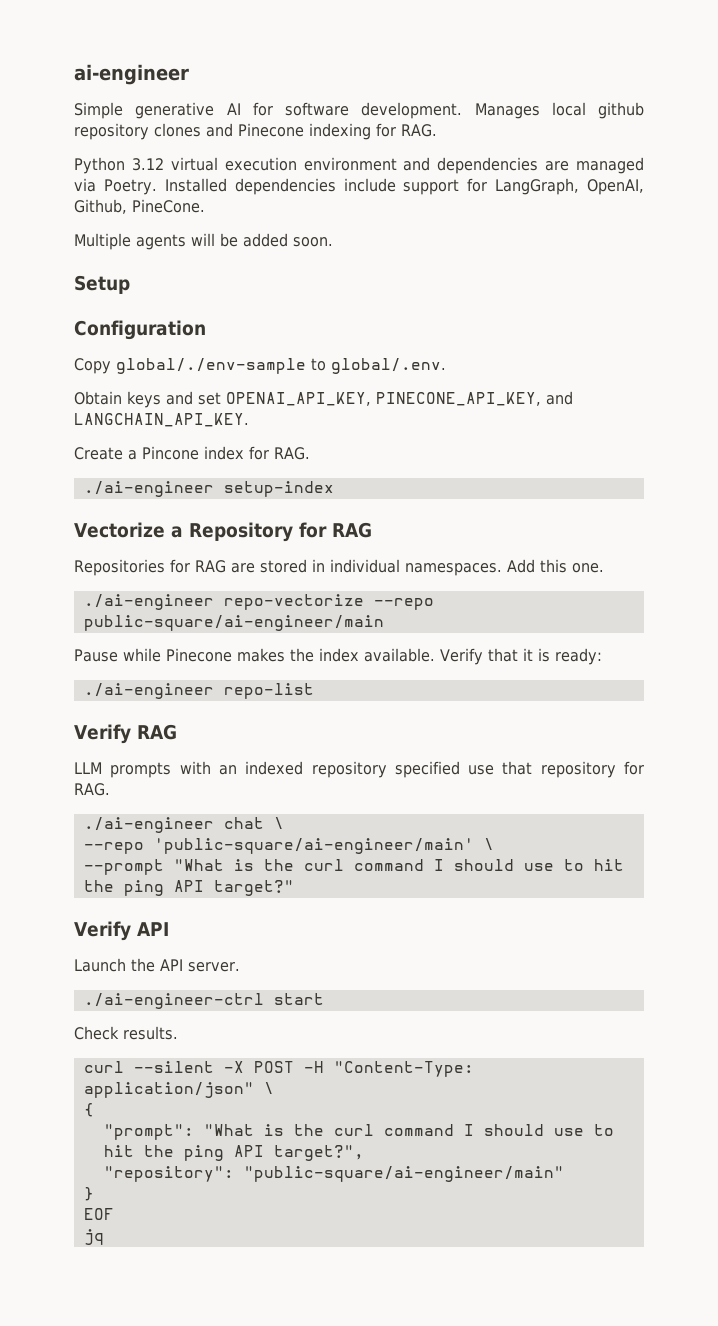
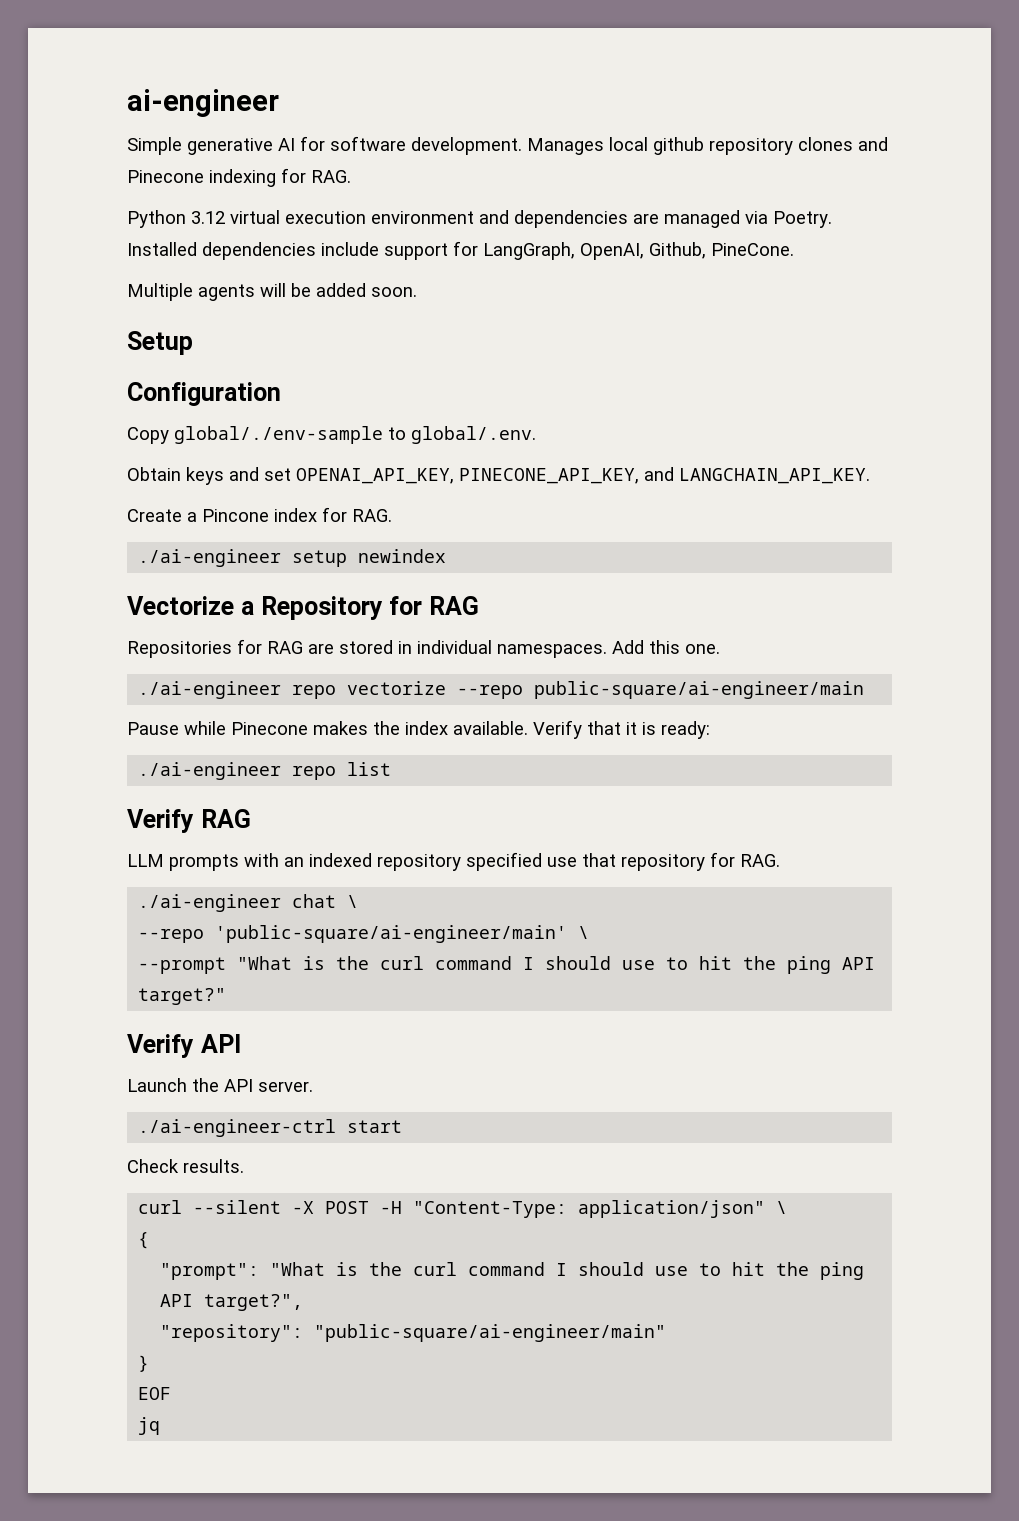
- ./ai-engineer setup-index
+ ./ai-engineer setup newindex
- ./ai-engineer repo-vectorize --repo public-square/ai-engineer/main
+ ./ai-engineer repo vectorize --repo public-square/ai-engineer/main
- ./ai-engineer repo-list
+ ./ai-engineer repo list

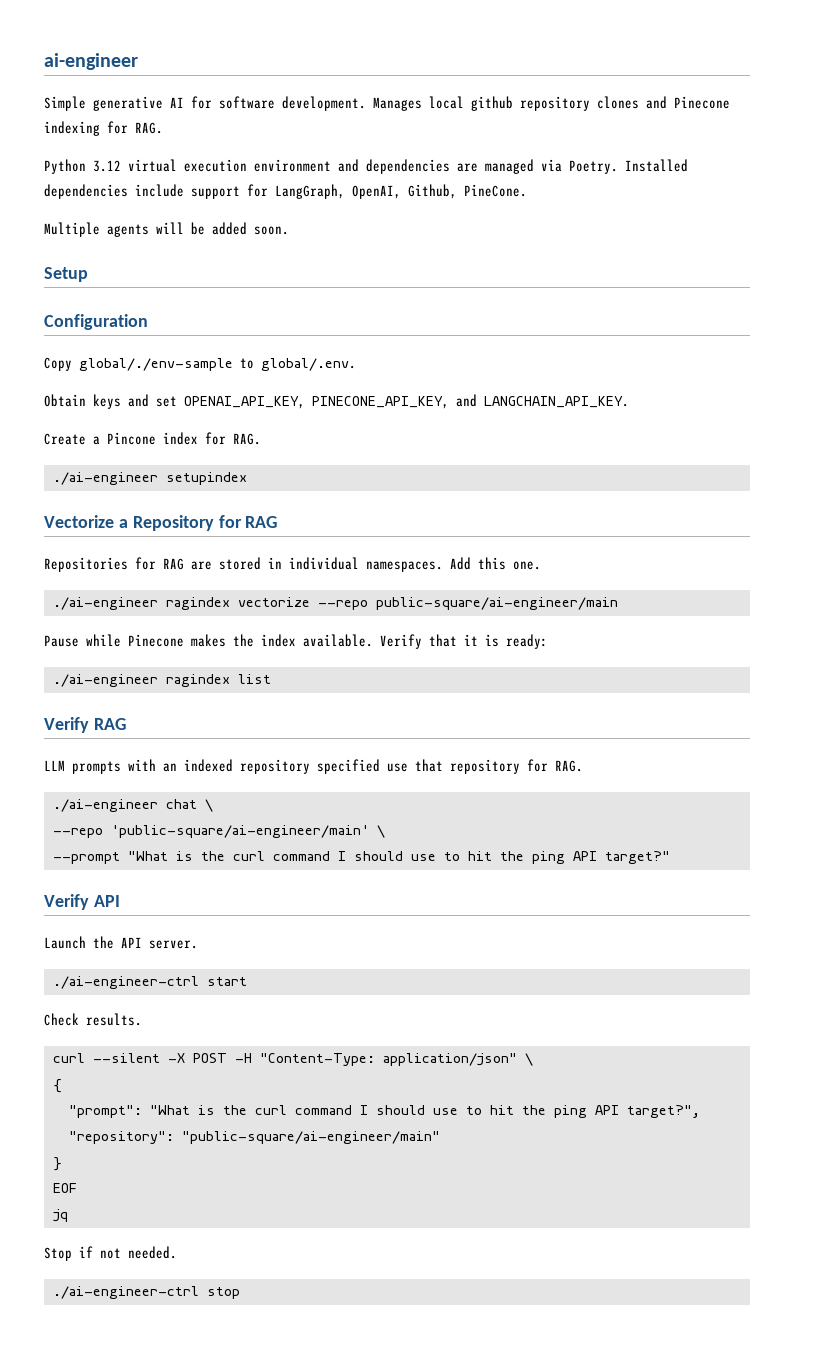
- ./ai-engineer setup newindex
+ ./ai-engineer setupindex
- ./ai-engineer repo vectorize --repo public-square/ai-engineer/main
+ ./ai-engineer ragindex vectorize --repo public-square/ai-engineer/main
- ./ai-engineer repo list
+ ./ai-engineer ragindex list
+ Stop if not needed.
+ ./ai-engineer-ctrl stop

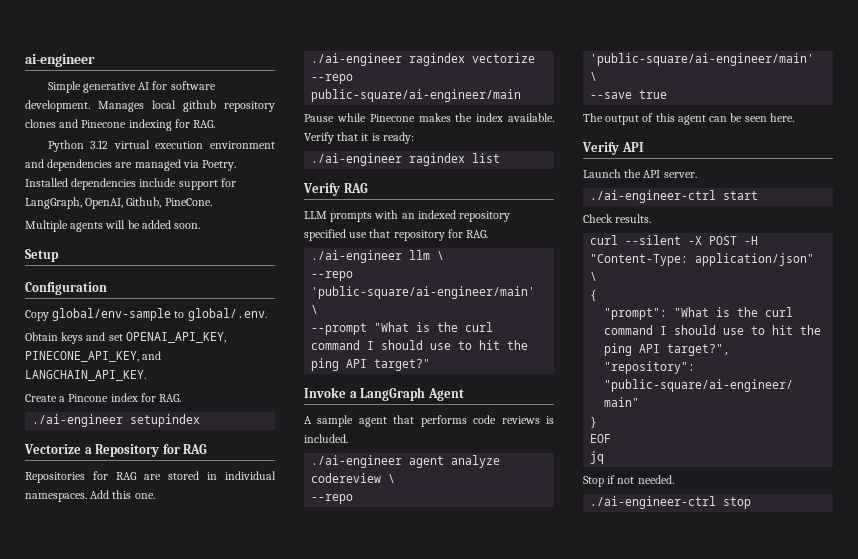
- Copy global/./env-sample to global/.env.
+ Copy global/env-sample to global/.env.
- ./ai-engineer chat \
+ ./ai-engineer llm \
+ Invoke a LangGraph Agent
+ A sample agent that performs code reviews is included.
+ ./ai-engineer agent analyze codereview \
+ --repo 'public-square/ai-engineer/main' \
+ --save true
+ The output of this agent can be seen here.

